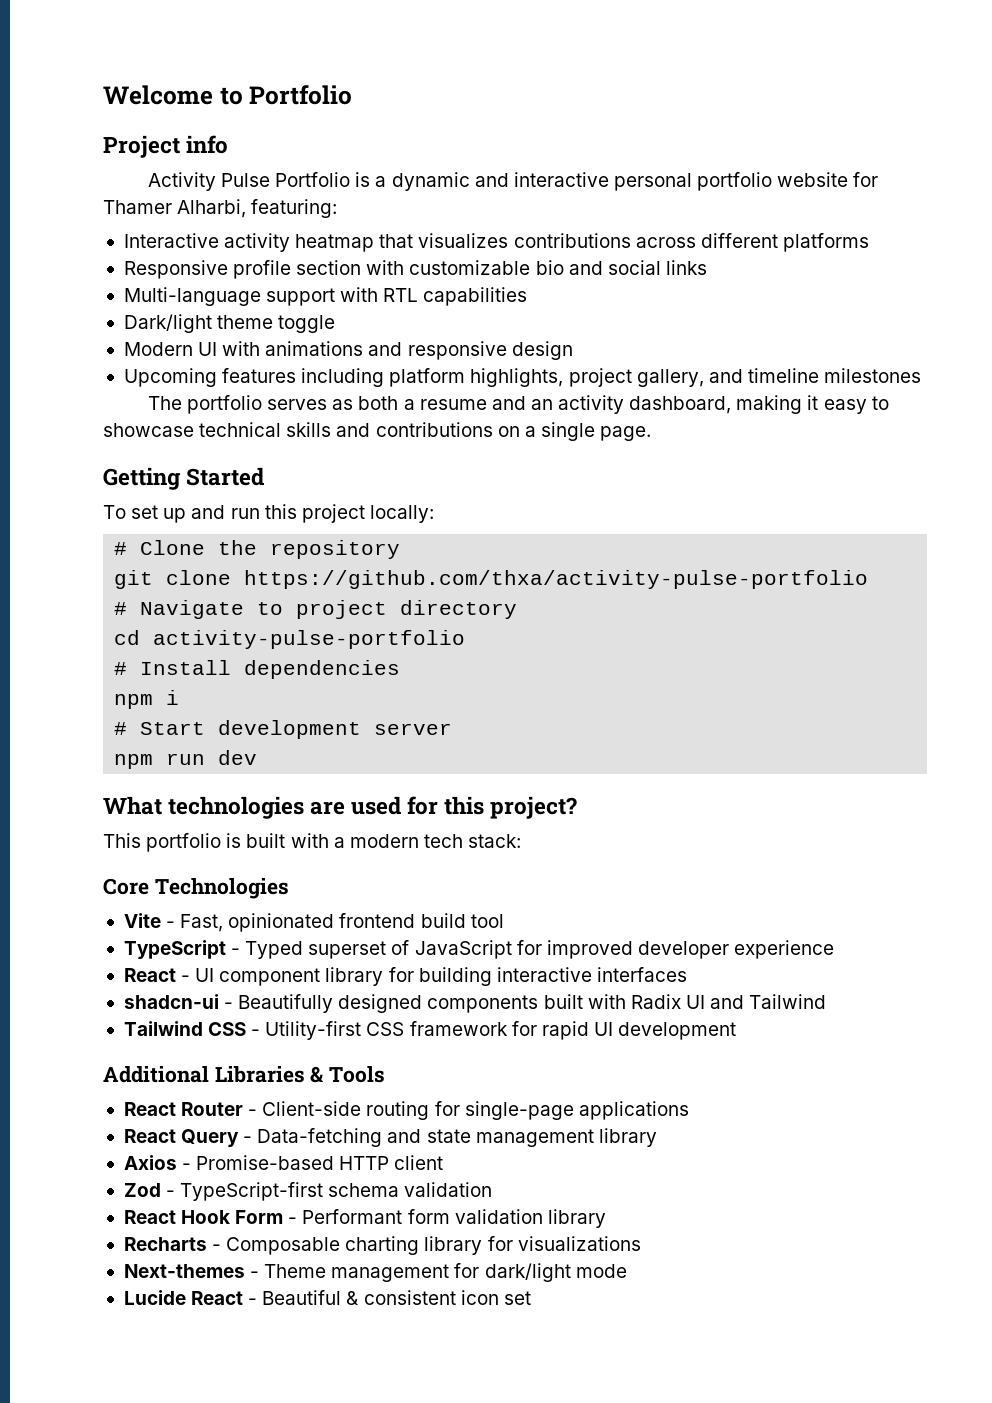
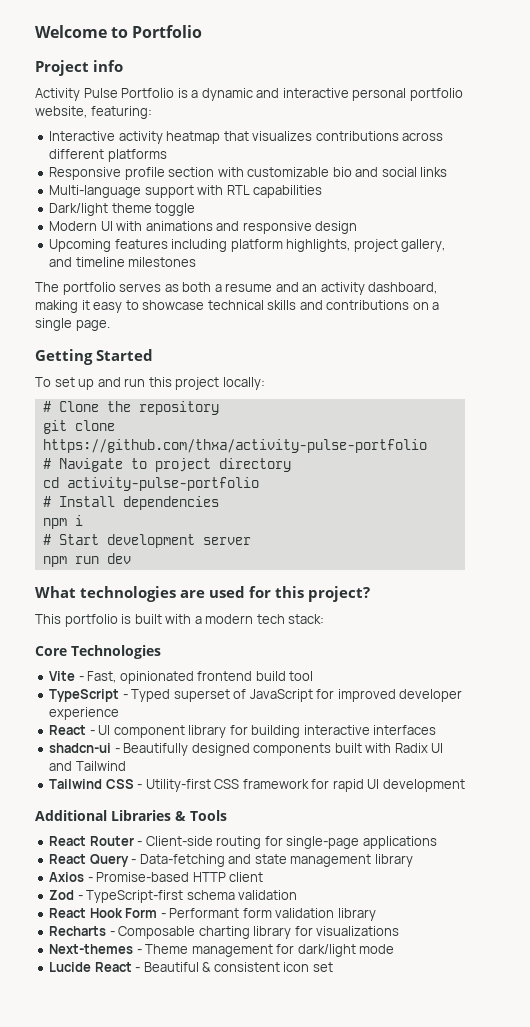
- Activity Pulse Portfolio is a dynamic and interactive personal portfolio website for Thamer Alharbi, featuring:
+ Activity Pulse Portfolio is a dynamic and interactive personal portfolio website, featuring:

